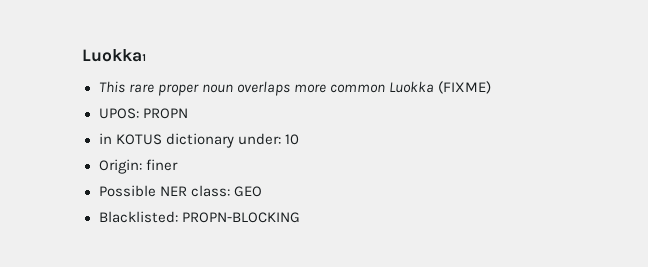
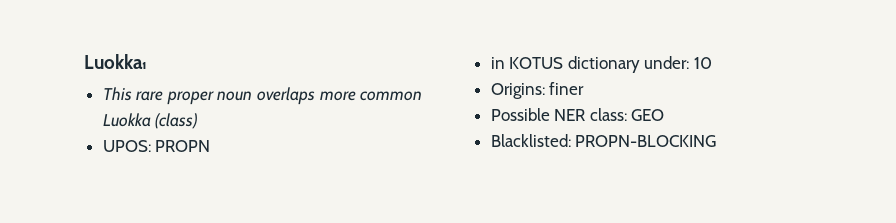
- This rare proper noun overlaps more common Luokka (FIXME)
+ This rare proper noun overlaps more common Luokka (class)
- Origin: finer
+ Origins: finer

